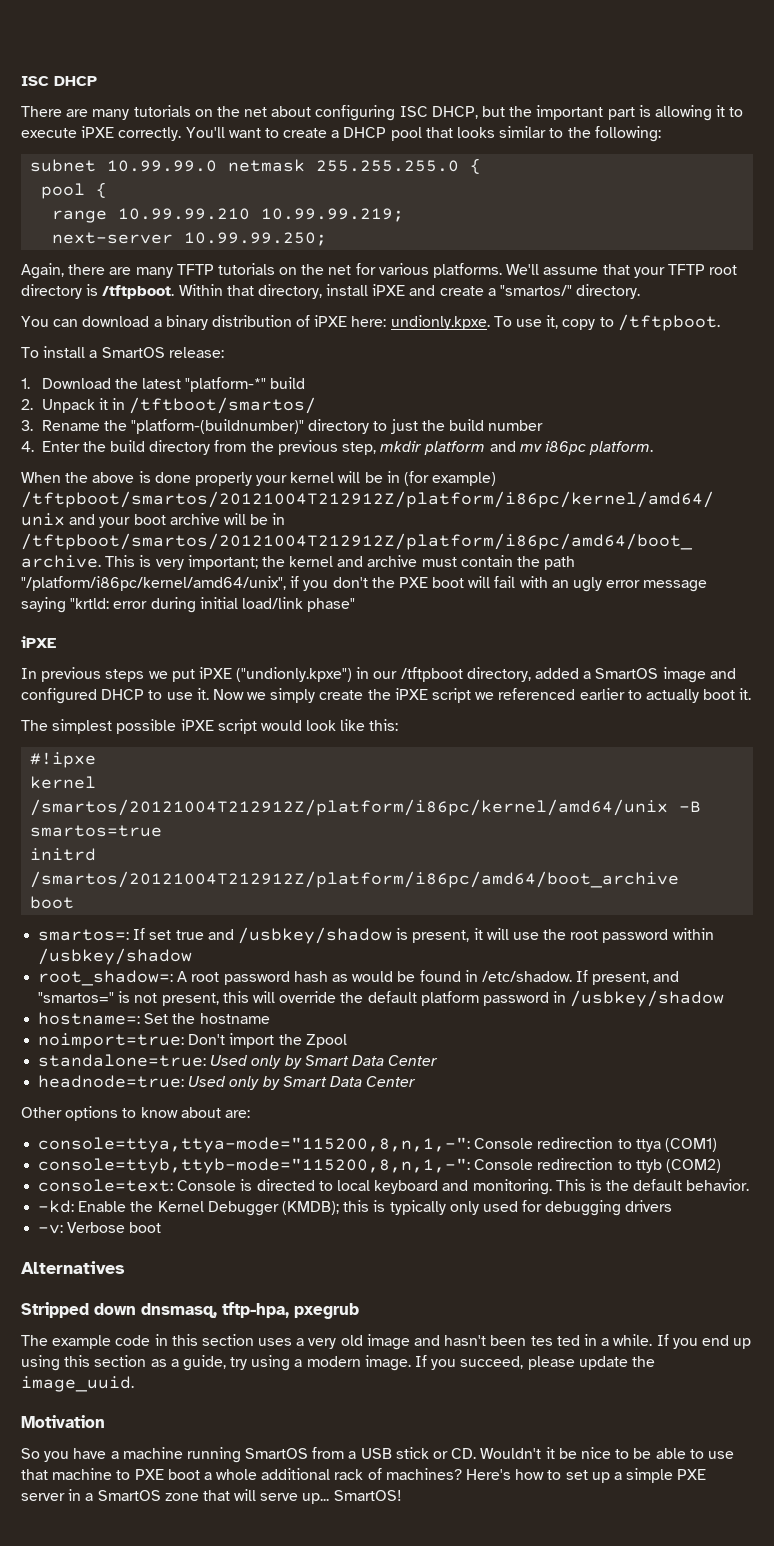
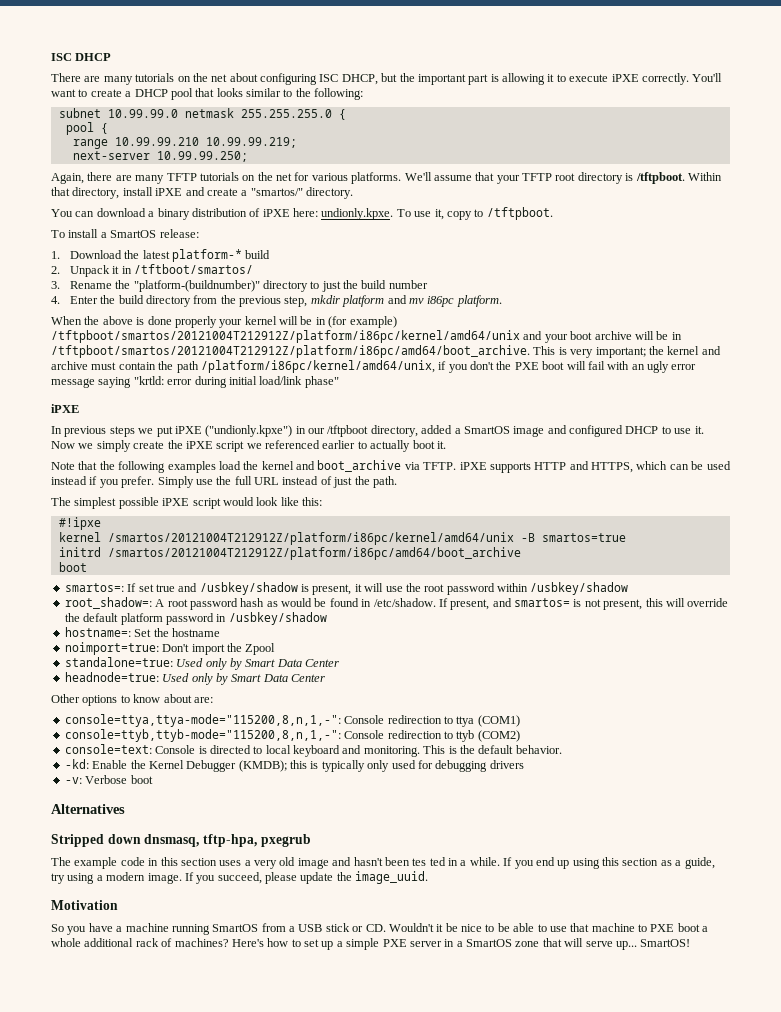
- 1. Download the latest "platform-*" build
+ 1. Download the latest platform-* build
- This is very important; the kernel and archive must contain the path "/platform/i86pc/kernel/amd64/unix", if you don't the PXE boot will fail with an ugly error message saying "krtld: error during initial load/link phase"
+ This is very important; the kernel and archive must contain the path /platform/i86pc/kernel/amd64/unix, if you don't the PXE boot will fail with an ugly error message saying "krtld: error during initial load/link phase"
+ Note that the following examples load the kernel and boot_archive via TFTP. iPXE supports HTTP and HTTPS, which can be used instead if you prefer. Simply use the full URL instead of just the path.
- If present, and "smartos=" is not present, this will override the default platform password in /usbkey/shadow
+ If present, and smartos= is not present, this will override the default platform password in /usbkey/shadow

